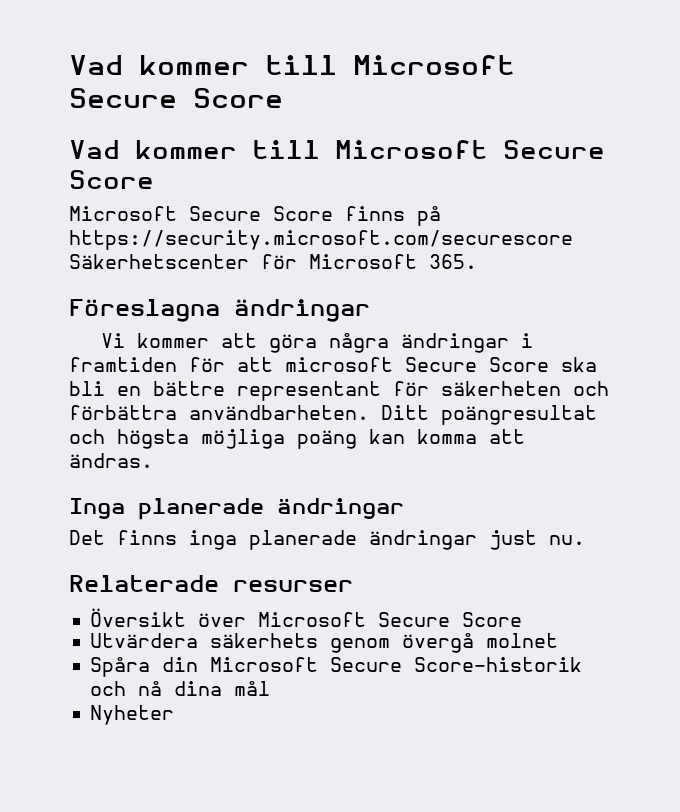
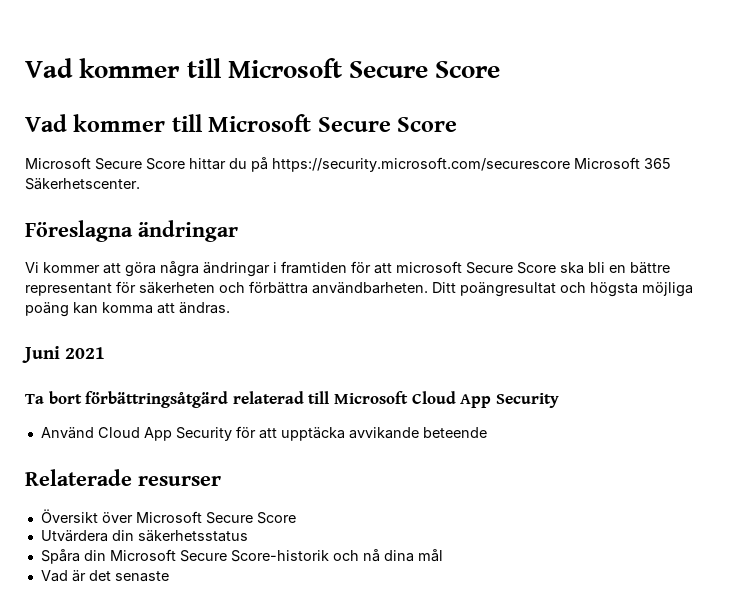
- Microsoft Secure Score finns på https://security.microsoft.com/securescore Säkerhetscenter för Microsoft 365.
+ Microsoft Secure Score hittar du på https://security.microsoft.com/securescore Microsoft 365 Säkerhetscenter.
- Inga planerade ändringar
- Det finns inga planerade ändringar just nu.
+ Juni 2021
+ Ta bort förbättringsåtgärd relaterad till Microsoft Cloud App Security
+ Använd Cloud App Security för att upptäcka avvikande beteende
- Utvärdera säkerhets genom övergå molnet
+ Utvärdera din säkerhetsstatus
- Nyheter
+ Vad är det senaste

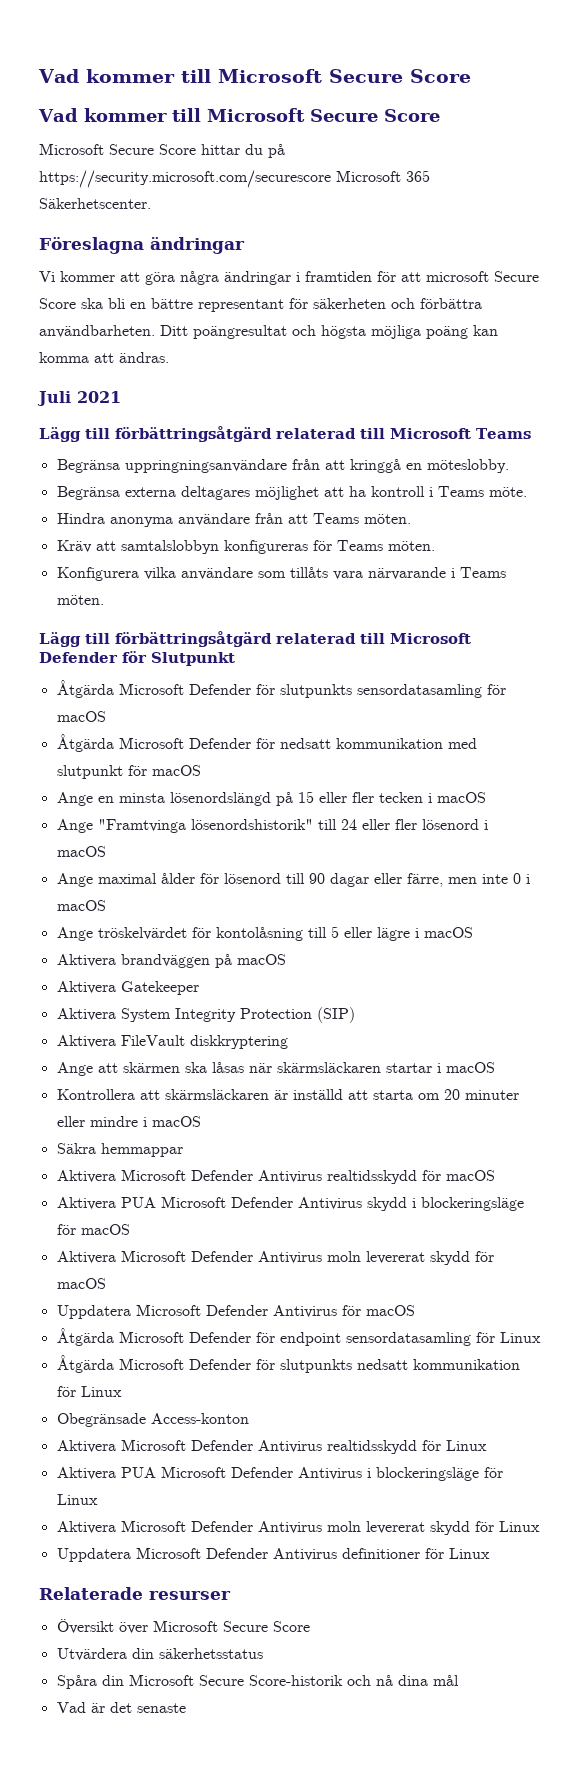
- Juni 2021
+ Juli 2021
- Ta bort förbättringsåtgärd relaterad till Microsoft Cloud App Security
- Använd Cloud App Security för att upptäcka avvikande beteende
+ Lägg till förbättringsåtgärd relaterad till Microsoft Teams
+ Begränsa uppringningsanvändare från att kringgå en möteslobby.
+ Begränsa externa deltagares möjlighet att ha kontroll i Teams möte.
+ Hindra anonyma användare från att Teams möten.
+ Kräv att samtalslobbyn konfigureras för Teams möten.
+ Konfigurera vilka användare som tillåts vara närvarande i Teams möten.
+ Lägg till förbättringsåtgärd relaterad till Microsoft Defender för Slutpunkt
+ Åtgärda Microsoft Defender för slutpunkts sensordatasamling för macOS
+ Åtgärda Microsoft Defender för nedsatt kommunikation med slutpunkt för macOS
+ Ange en minsta lösenordslängd på 15 eller fler tecken i macOS
+ Ange "Framtvinga lösenordshistorik" till 24 eller fler lösenord i macOS
+ Ange maximal ålder för lösenord till 90 dagar eller färre, men inte 0 i macOS
+ Ange tröskelvärdet för kontolåsning till 5 eller lägre i macOS
+ Aktivera brandväggen på macOS
+ Aktivera Gatekeeper
+ Aktivera System Integrity Protection (SIP)
+ Aktivera FileVault diskkryptering
+ Ange att skärmen ska låsas när skärmsläckaren startar i macOS
+ Kontrollera att skärmsläckaren är inställd att starta om 20 minuter eller mindre i macOS
+ Säkra hemmappar
+ Aktivera Microsoft Defender Antivirus realtidsskydd för macOS
+ Aktivera PUA Microsoft Defender Antivirus skydd i blockeringsläge för macOS
+ Aktivera Microsoft Defender Antivirus moln levererat skydd för macOS
+ Uppdatera Microsoft Defender Antivirus för macOS
+ Åtgärda Microsoft Defender för endpoint sensordatasamling för Linux
+ Åtgärda Microsoft Defender för slutpunkts nedsatt kommunikation för Linux
+ Obegränsade Access-konton
+ Aktivera Microsoft Defender Antivirus realtidsskydd för Linux
+ Aktivera PUA Microsoft Defender Antivirus i blockeringsläge för Linux
+ Aktivera Microsoft Defender Antivirus moln levererat skydd för Linux
+ Uppdatera Microsoft Defender Antivirus definitioner för Linux

